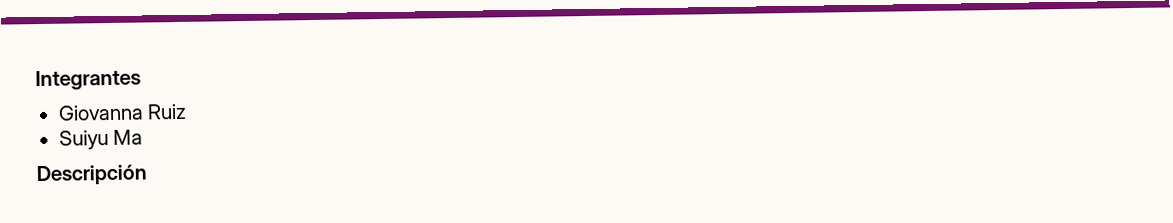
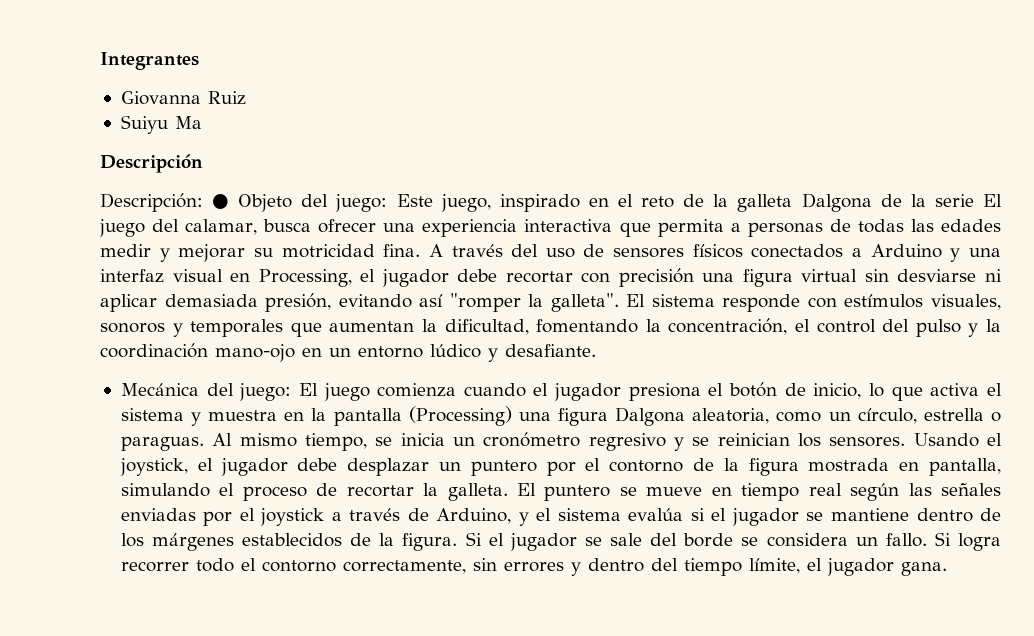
+ Descripción: ● Objeto del juego: Este juego, inspirado en el reto de la galleta Dalgona de la serie El juego del calamar, busca ofrecer una experiencia interactiva que permita a personas de todas las edades medir y mejorar su motricidad fina. A través del uso de sensores físicos conectados a Arduino y una interfaz visual en Processing, el jugador debe recortar con precisión una figura virtual sin desviarse ni aplicar demasiada presión, evitando así "romper la galleta". El sistema responde con estímulos visuales, sonoros y temporales que aumentan la dificultad, fomentando la concentración, el control del pulso y la coordinación mano-ojo en un entorno lúdico y desafiante.
+ Mecánica del juego: El juego comienza cuando el jugador presiona el botón de inicio, lo que activa el sistema y muestra en la pantalla (Processing) una figura Dalgona aleatoria, como un círculo, estrella o paraguas. Al mismo tiempo, se inicia un cronómetro regresivo y se reinician los sensores. Usando el joystick, el jugador debe desplazar un puntero por el contorno de la figura mostrada en pantalla, simulando el proceso de recortar la galleta. El puntero se mueve en tiempo real según las señales enviadas por el joystick a través de Arduino, y el sistema evalúa si el jugador se mantiene dentro de los márgenes establecidos de la figura. Si el jugador se sale del borde se considera un fallo. Si logra recorrer todo el contorno correctamente, sin errores y dentro del tiempo límite, el jugador gana.

